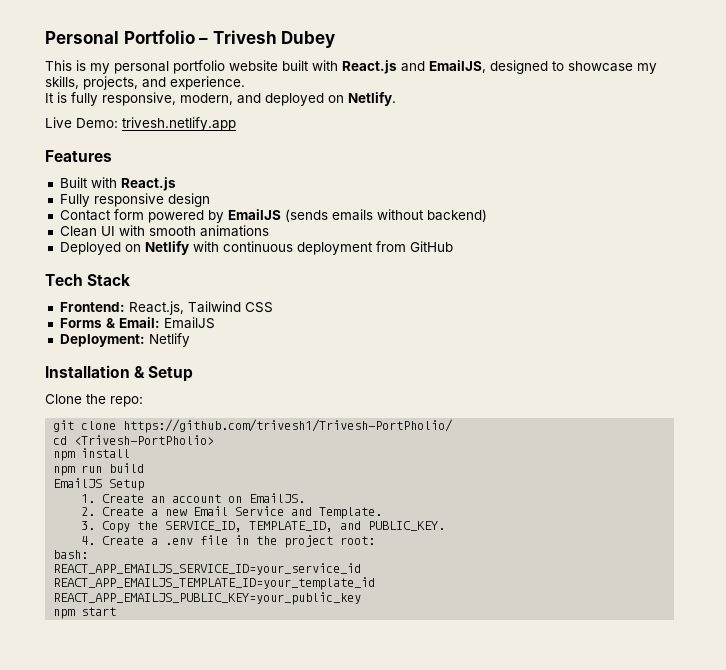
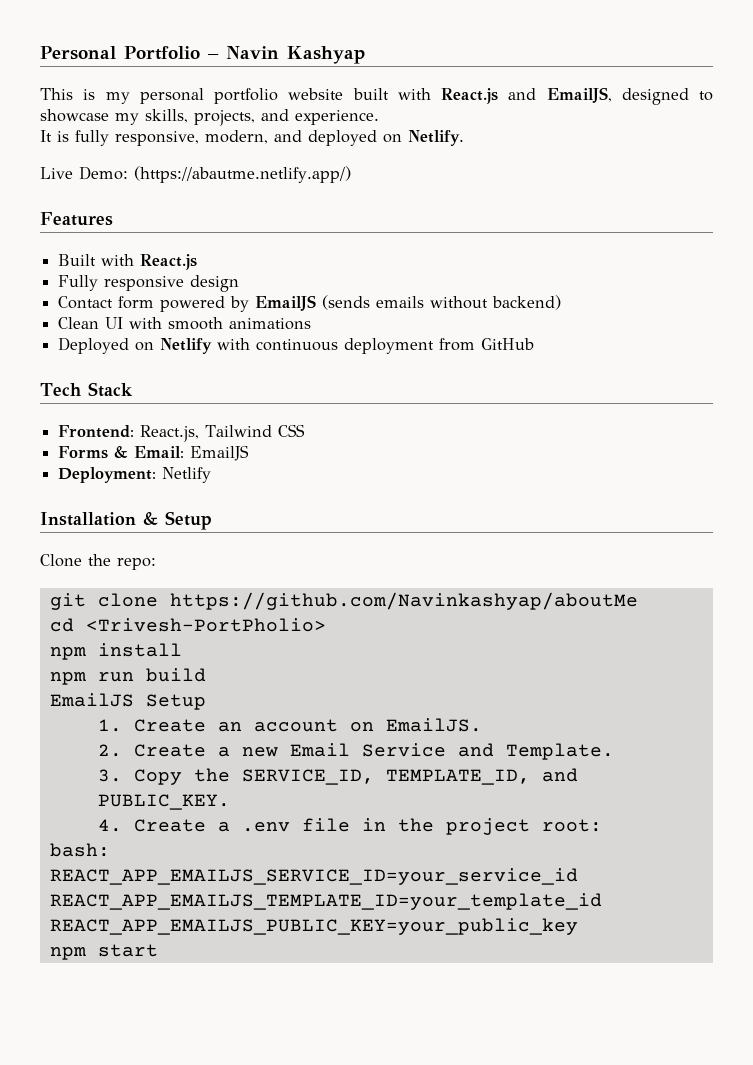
- Personal Portfolio – Trivesh Dubey
+ Personal Portfolio – Navin Kashyap
- Live Demo: trivesh.netlify.app
+ Live Demo: (https://abautme.netlify.app/)
- git clone https://github.com/trivesh1/Trivesh-PortPholio/
+ git clone https://github.com/Navinkashyap/aboutMe

